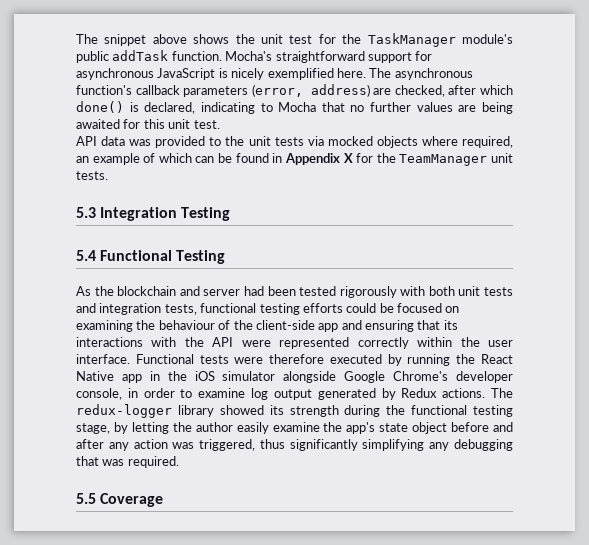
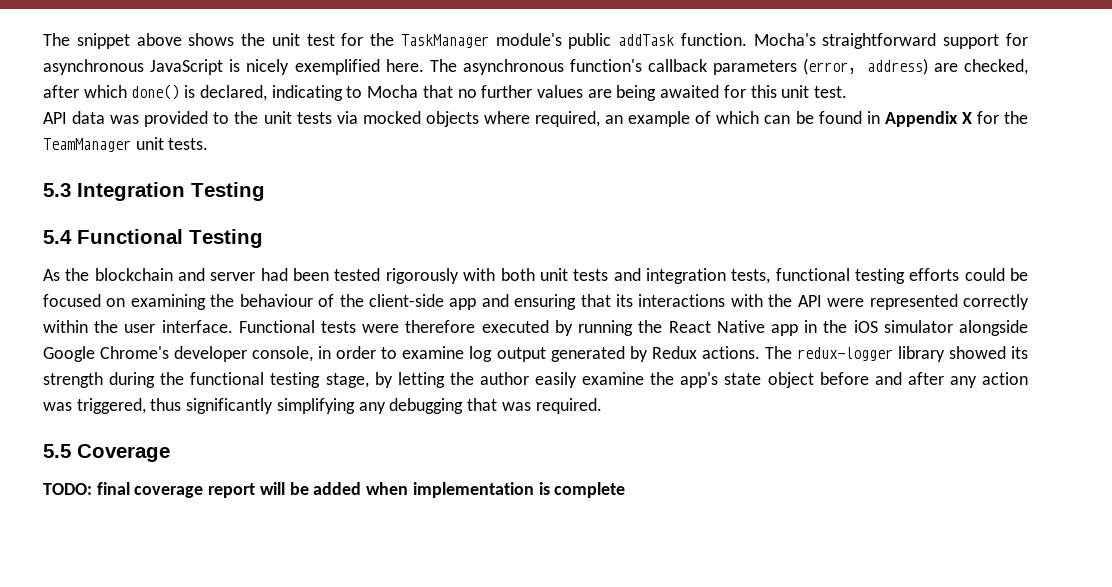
+ TODO: final coverage report will be added when implementation is complete

